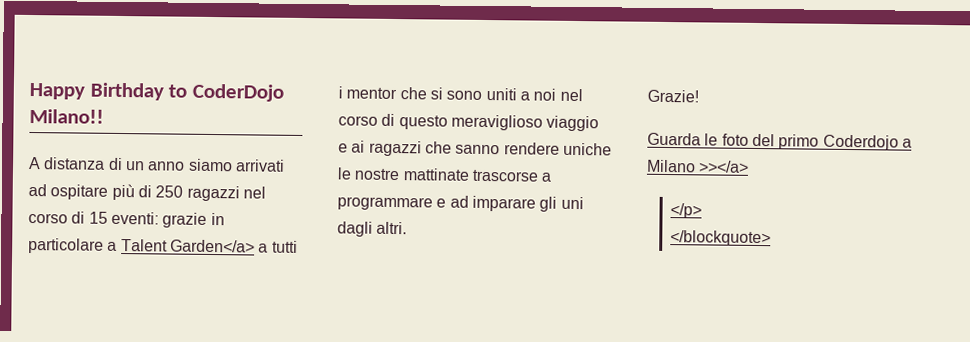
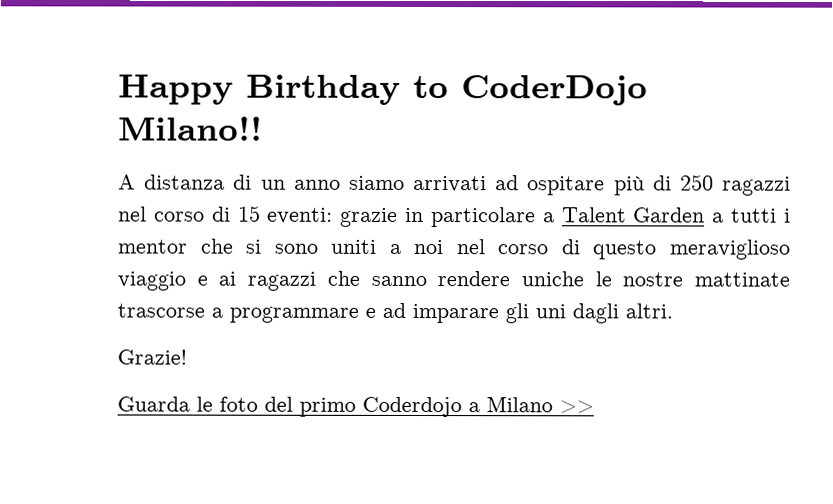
- A distanza di un anno siamo arrivati ad ospitare più di 250 ragazzi nel corso di 15 eventi: grazie in particolare a Talent Garden</a> a tutti i mentor che si sono uniti a noi nel corso di questo meraviglioso viaggio e ai ragazzi che sanno rendere uniche le nostre mattinate trascorse a programmare e ad imparare gli uni dagli altri.
+ A distanza di un anno siamo arrivati ad ospitare più di 250 ragazzi nel corso di 15 eventi: grazie in particolare a Talent Garden a tutti i mentor che si sono uniti a noi nel corso di questo meraviglioso viaggio e ai ragazzi che sanno rendere uniche le nostre mattinate trascorse a programmare e ad imparare gli uni dagli altri.
- Guarda le foto del primo Coderdojo a Milano >></a>
- </p>
- </blockquote>
+ Guarda le foto del primo Coderdojo a Milano >>

